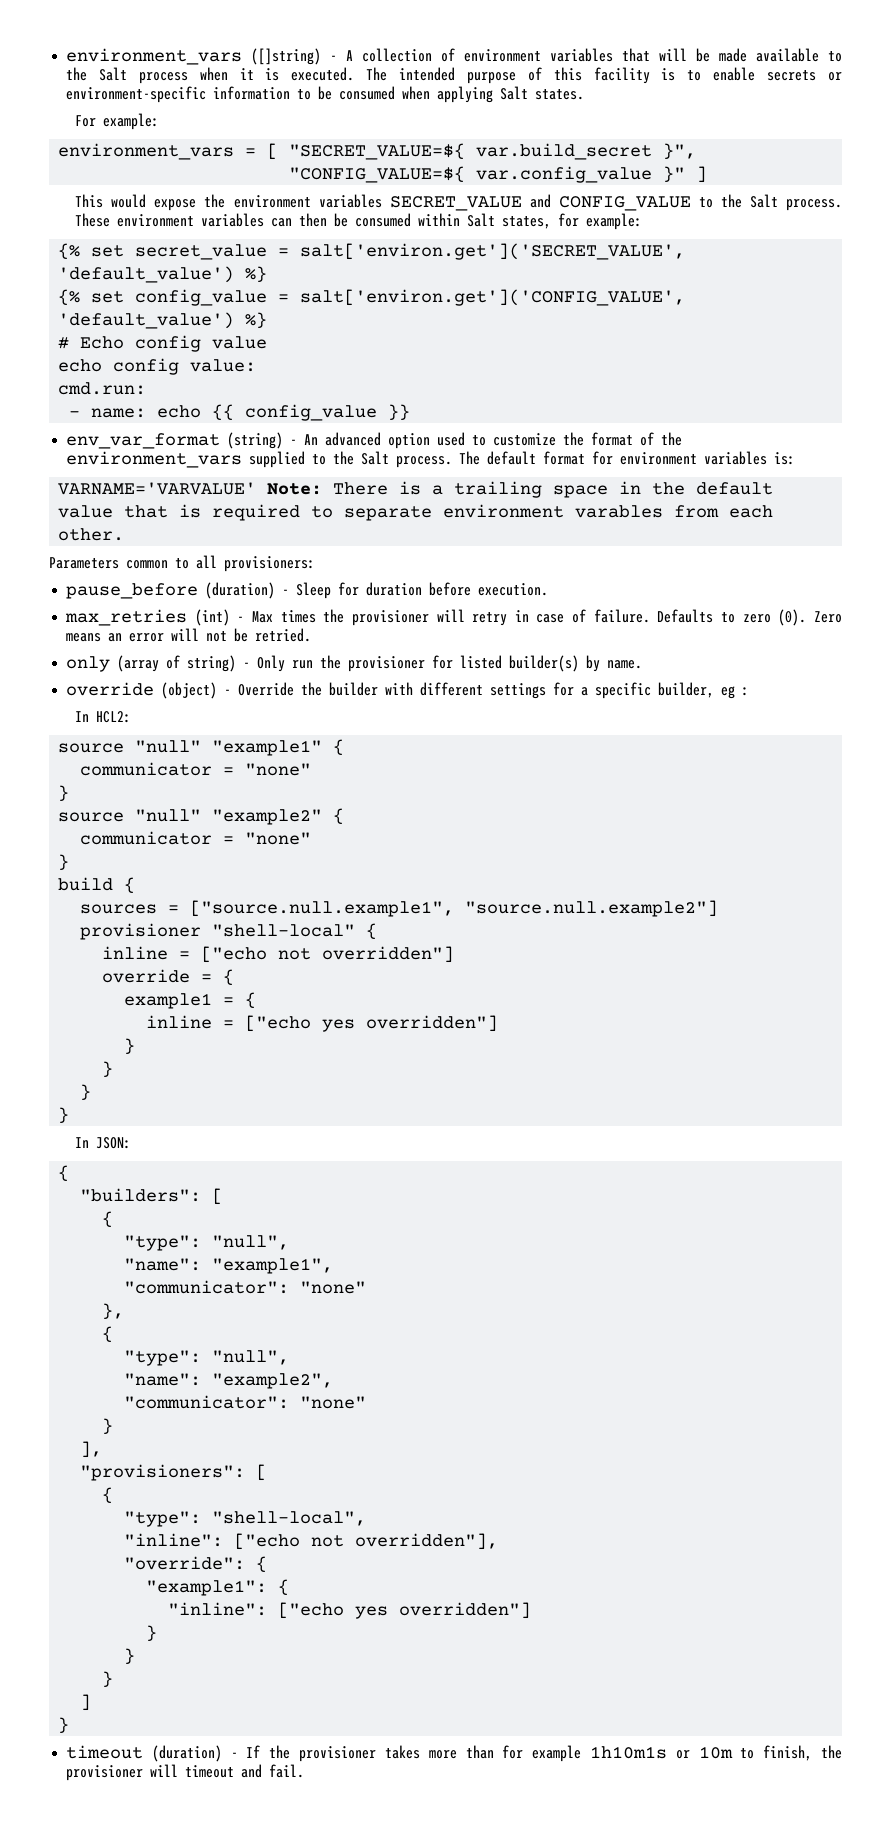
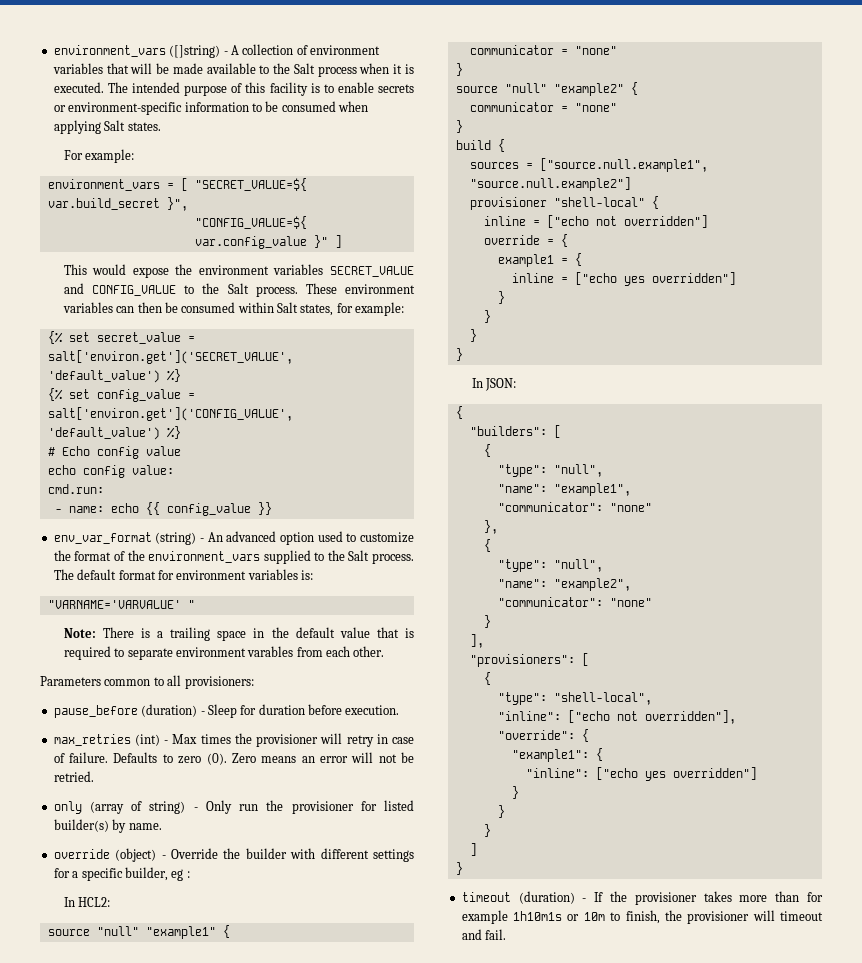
- VARNAME='VARVALUE' Note: There is a trailing space in the default value that is required to separate environment varables from each other.
+ "VARNAME='VARVALUE' "
+ Note: There is a trailing space in the default value that is required to separate environment varables from each other.

